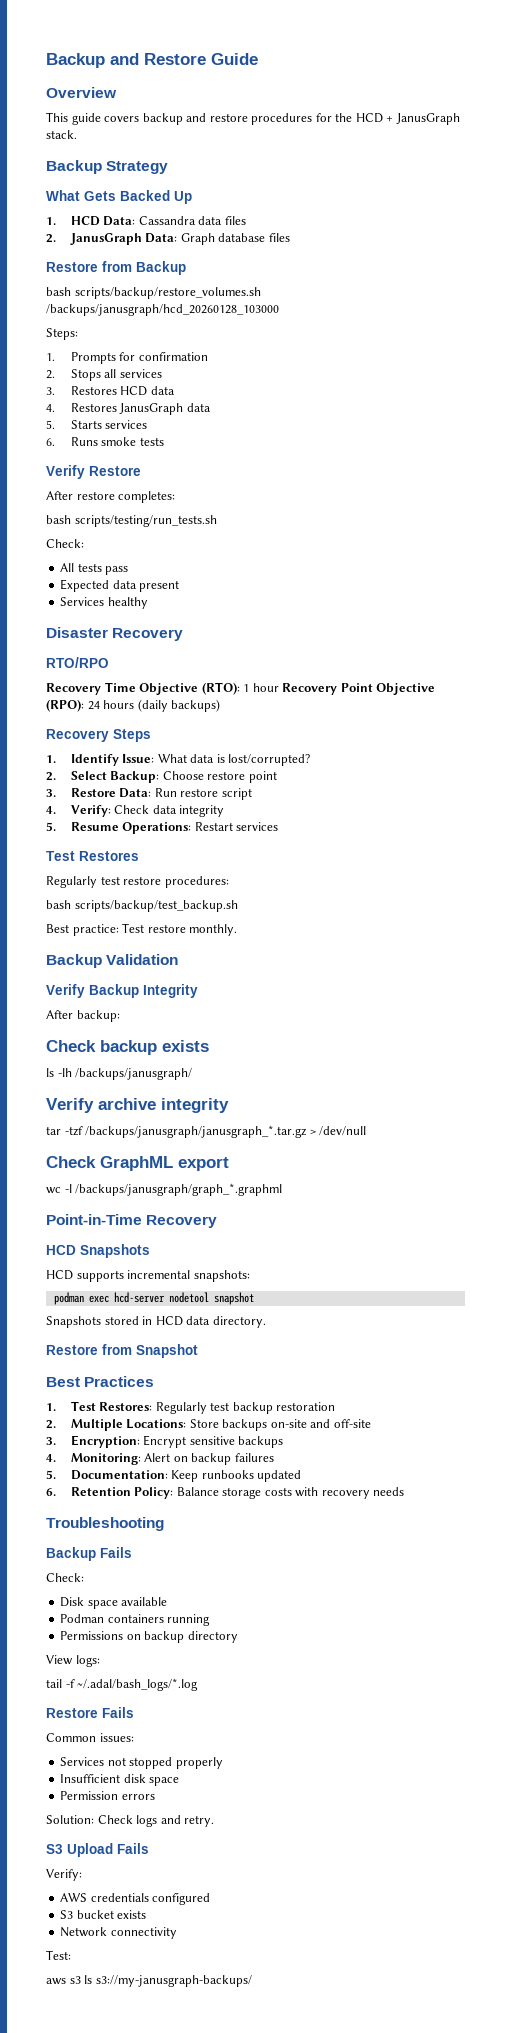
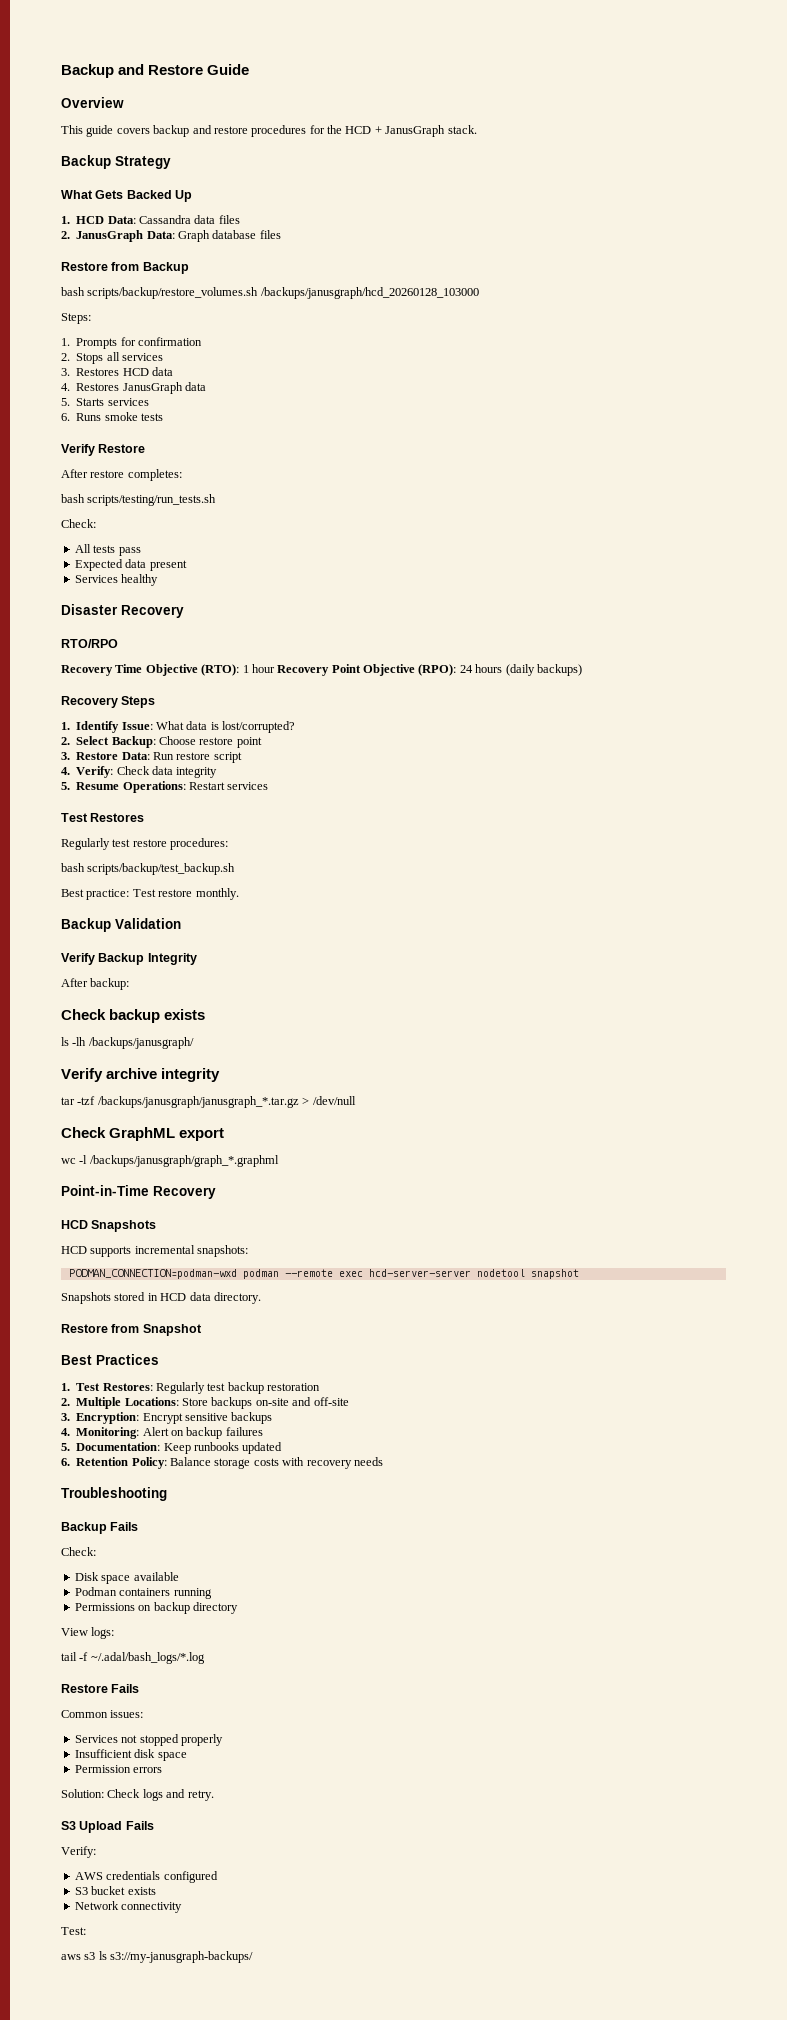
- podman exec hcd-server nodetool snapshot
+ PODMAN_CONNECTION=podman-wxd podman --remote exec hcd-server-server nodetool snapshot

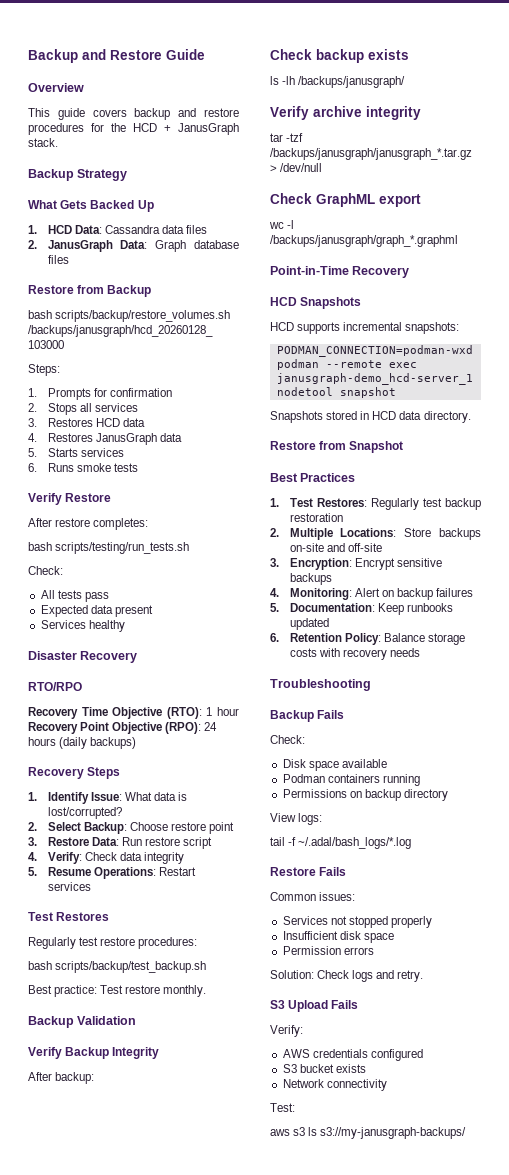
- PODMAN_CONNECTION=podman-wxd podman --remote exec hcd-server-server nodetool snapshot
+ PODMAN_CONNECTION=podman-wxd podman --remote exec janusgraph-demo_hcd-server_1 nodetool snapshot

